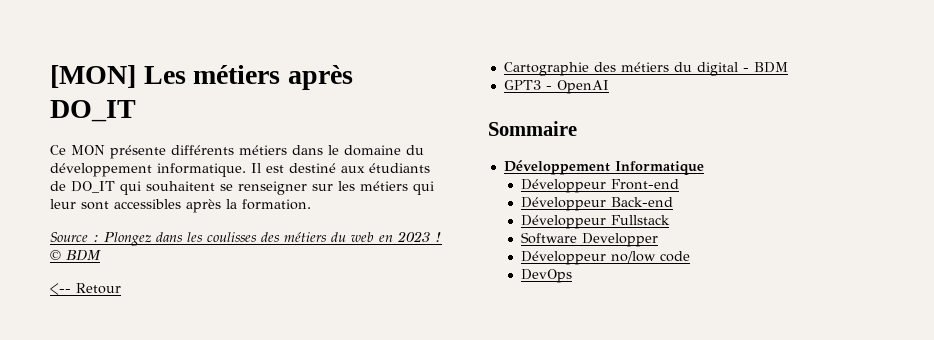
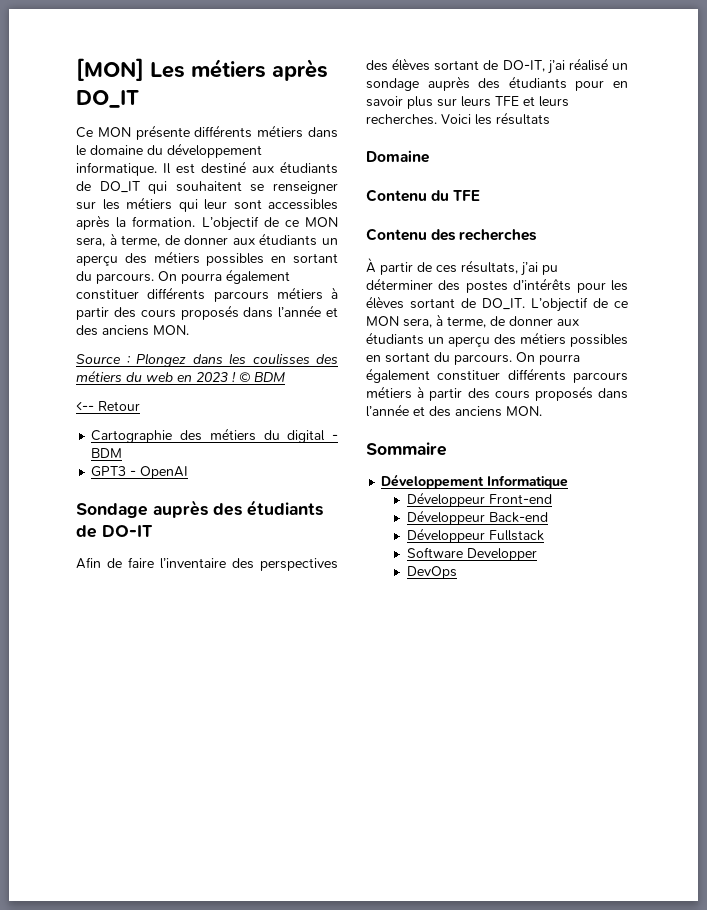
- Il est destiné aux étudiants de DO_IT qui souhaitent se renseigner sur les métiers qui leur sont accessibles après la formation.
+ Il est destiné aux étudiants de DO_IT qui souhaitent se renseigner sur les métiers qui leur sont accessibles après la formation. L’objectif de ce MON sera, à terme, de donner aux étudiants un aperçu des métiers possibles en sortant du parcours. On pourra également constituer différents parcours métiers à partir des cours proposés dans l’année et des anciens MON.
+ Sondage auprès des étudiants de DO-IT
+ Afin de faire l’inventaire des perspectives des élèves sortant de DO-IT, j’ai réalisé un sondage auprès des étudiants pour en savoir plus sur leurs TFE et leurs recherches. Voici les résultats
+ Domaine
+ Contenu du TFE
+ Contenu des recherches
+ À partir de ces résultats, j’ai pu déterminer des postes d’intérêts pour les élèves sortant de DO_IT. L’objectif de ce MON sera, à terme, de donner aux étudiants un aperçu des métiers possibles en sortant du parcours. On pourra également constituer différents parcours métiers à partir des cours proposés dans l’année et des anciens MON.
- Développeur no/low code

